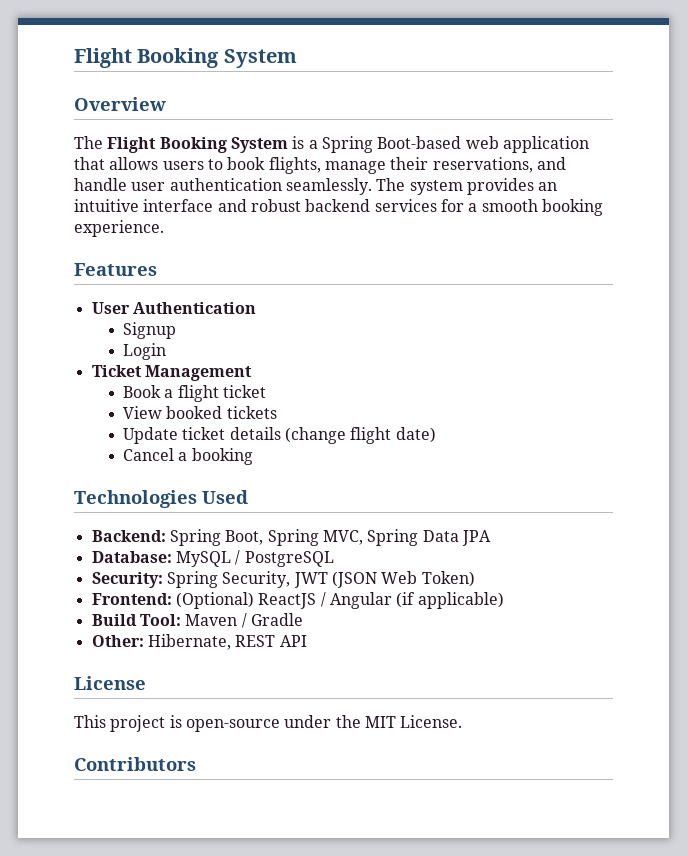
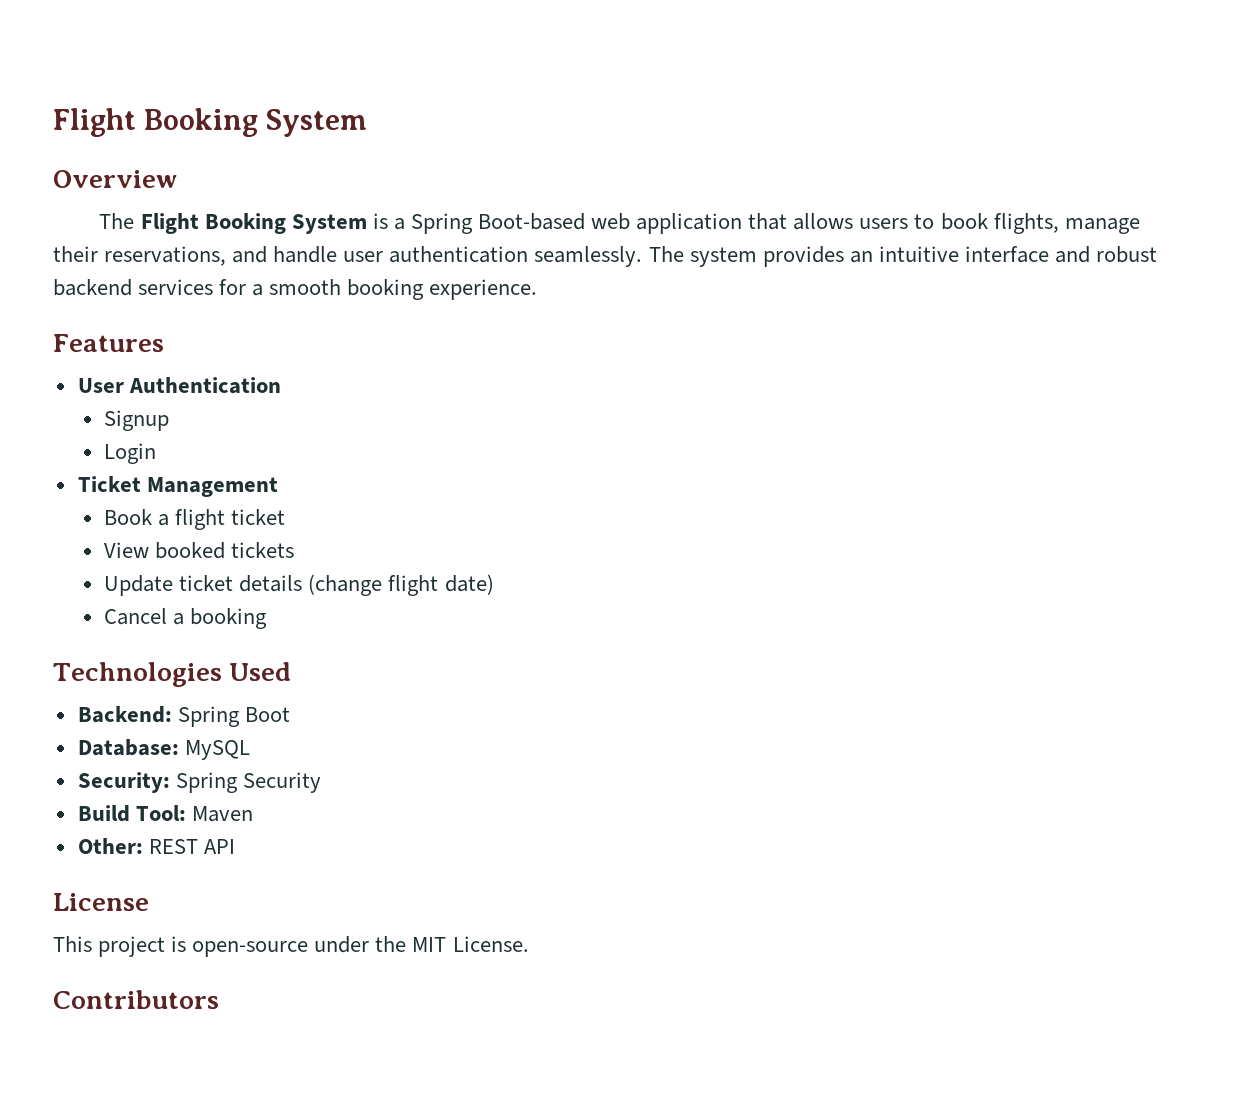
- Backend: Spring Boot, Spring MVC, Spring Data JPA
+ Backend: Spring Boot
- Database: MySQL / PostgreSQL
+ Database: MySQL
- Security: Spring Security, JWT (JSON Web Token)
- Frontend: (Optional) ReactJS / Angular (if applicable)
+ Security: Spring Security
- Build Tool: Maven / Gradle
+ Build Tool: Maven
- Other: Hibernate, REST API
+ Other: REST API

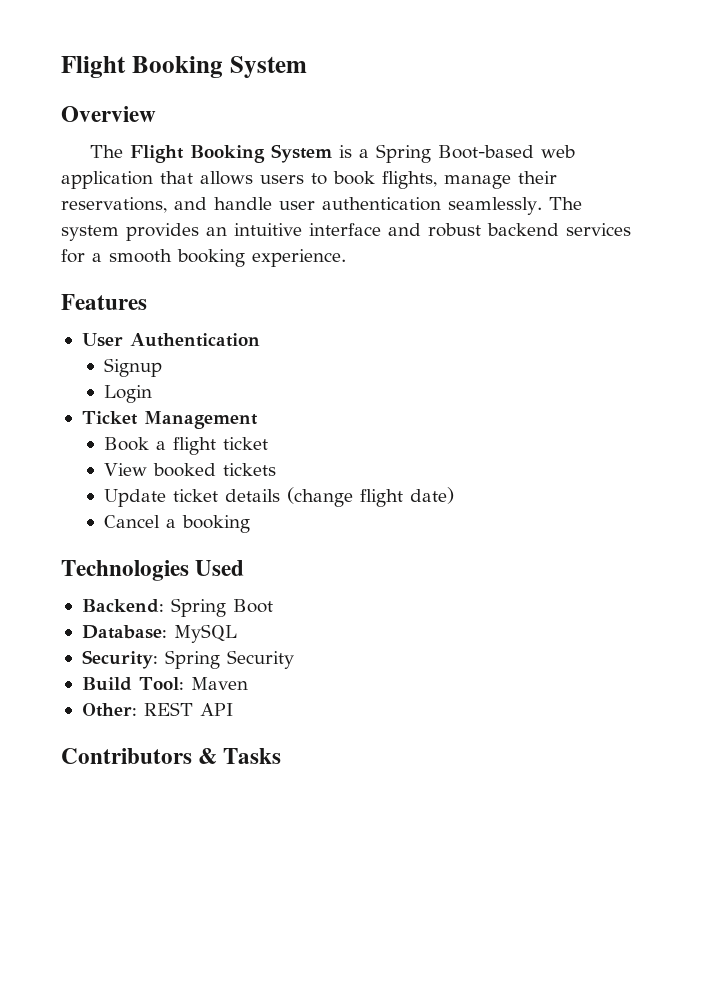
- License
- This project is open-source under the MIT License.
- Contributors
+ Contributors & Tasks

